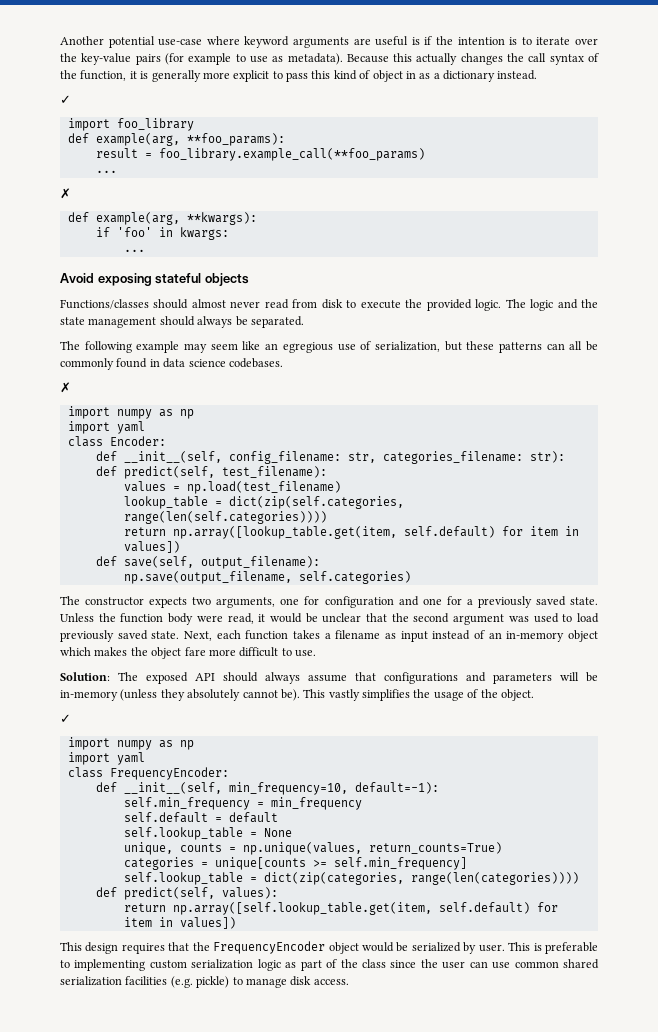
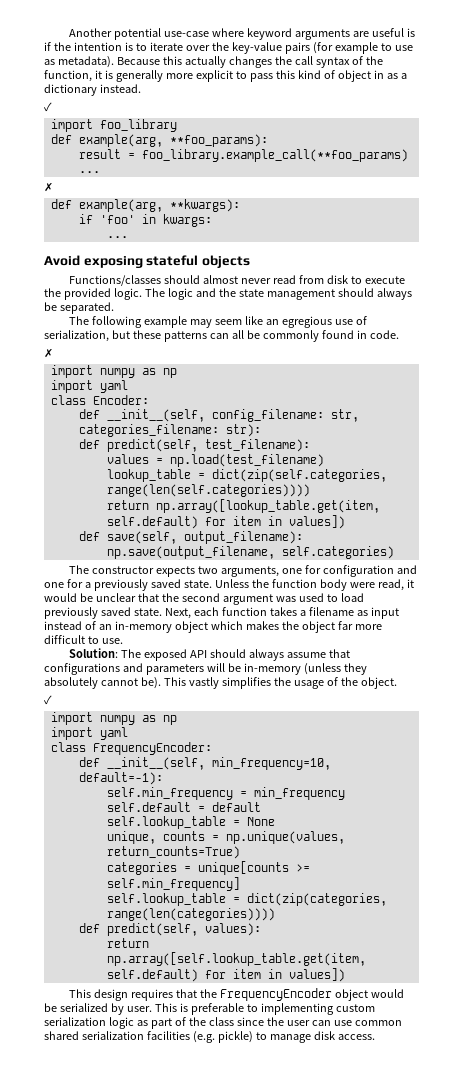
- The following example may seem like an egregious use of serialization, but these patterns can all be commonly found in data science codebases.
+ The following example may seem like an egregious use of serialization, but these patterns can all be commonly found in code.
- Next, each function takes a filename as input instead of an in-memory object which makes the object fare more difficult to use.
+ Next, each function takes a filename as input instead of an in-memory object which makes the object far more difficult to use.

